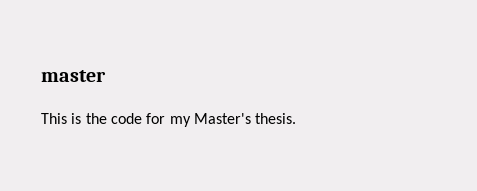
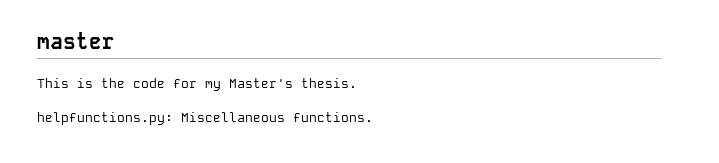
+ helpfunctions.py: Miscellaneous functions.

